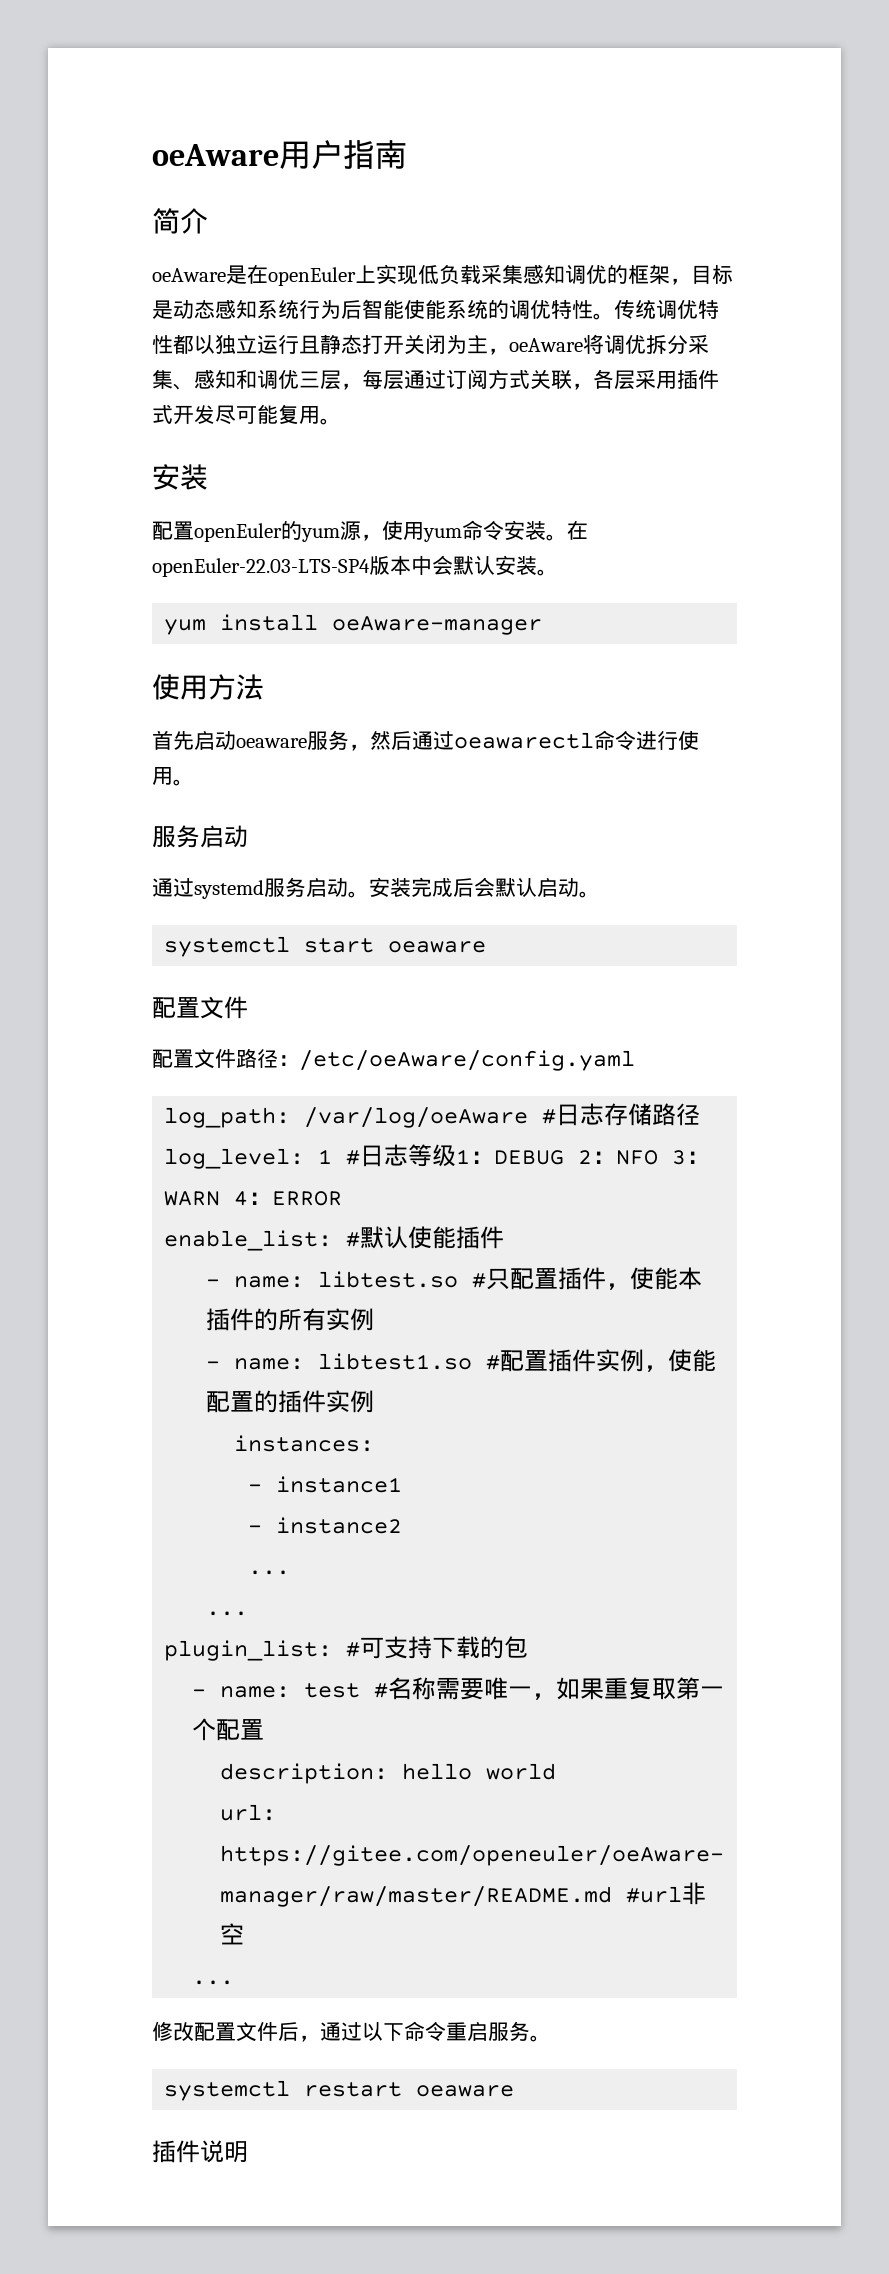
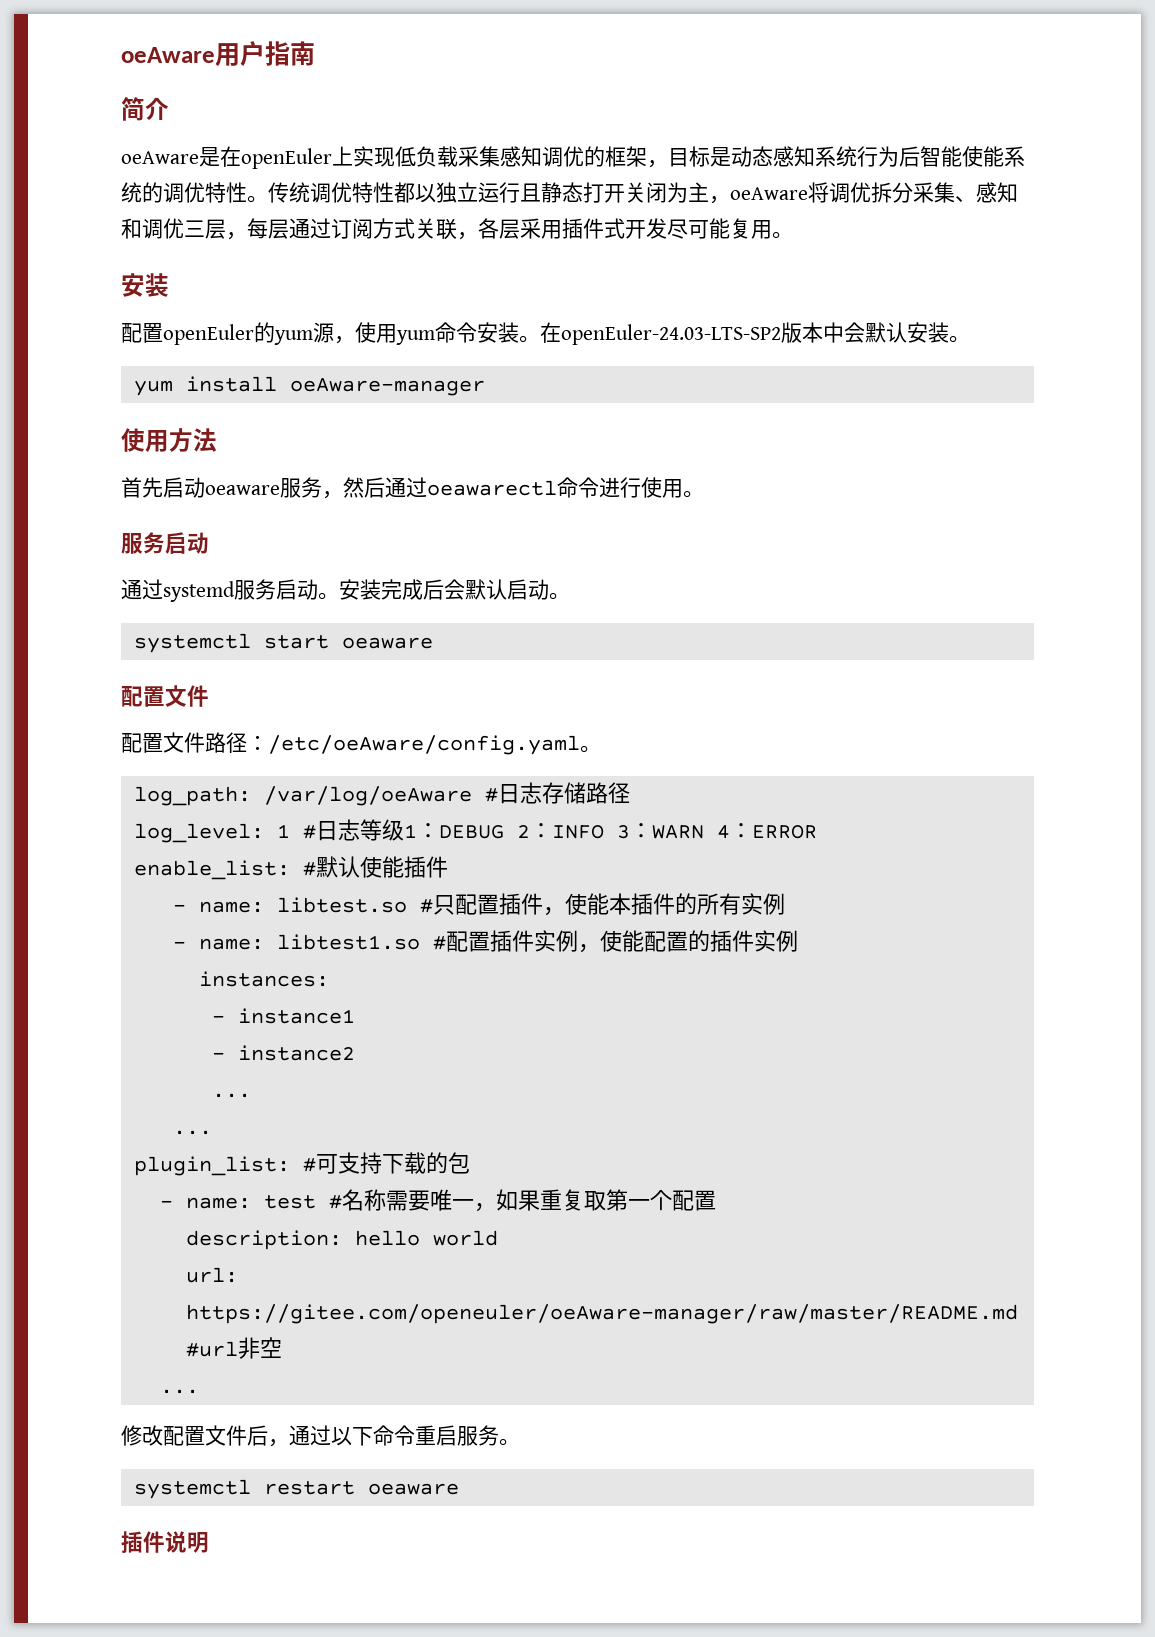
- 在openEuler-22.03-LTS-SP4版本中会默认安装。
+ 在openEuler-24.03-LTS-SP2版本中会默认安装。
- 配置文件路径：/etc/oeAware/config.yaml
+ 配置文件路径：/etc/oeAware/config.yaml。
- log_level: 1 #日志等级1：DEBUG 2：NFO 3：WARN 4：ERROR
+ log_level: 1 #日志等级1：DEBUG 2：INFO 3：WARN 4：ERROR

